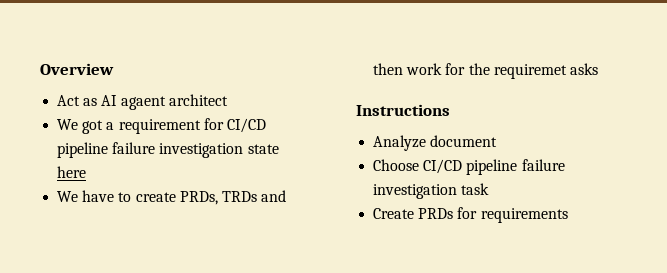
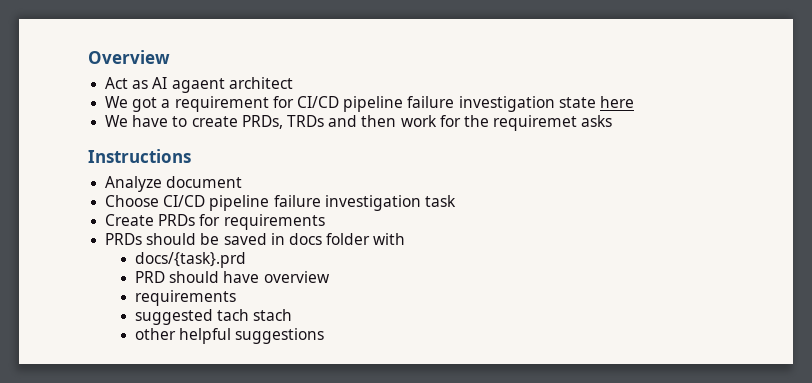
+ PRDs should be saved in docs folder with
+ docs/{task}.prd
+ PRD should have overview
+ requirements
+ suggested tach stach
+ other helpful suggestions

